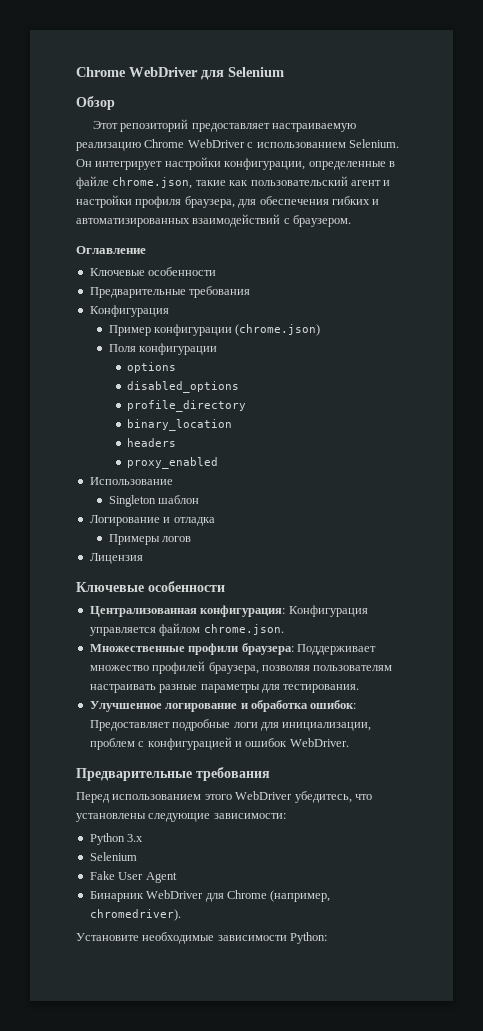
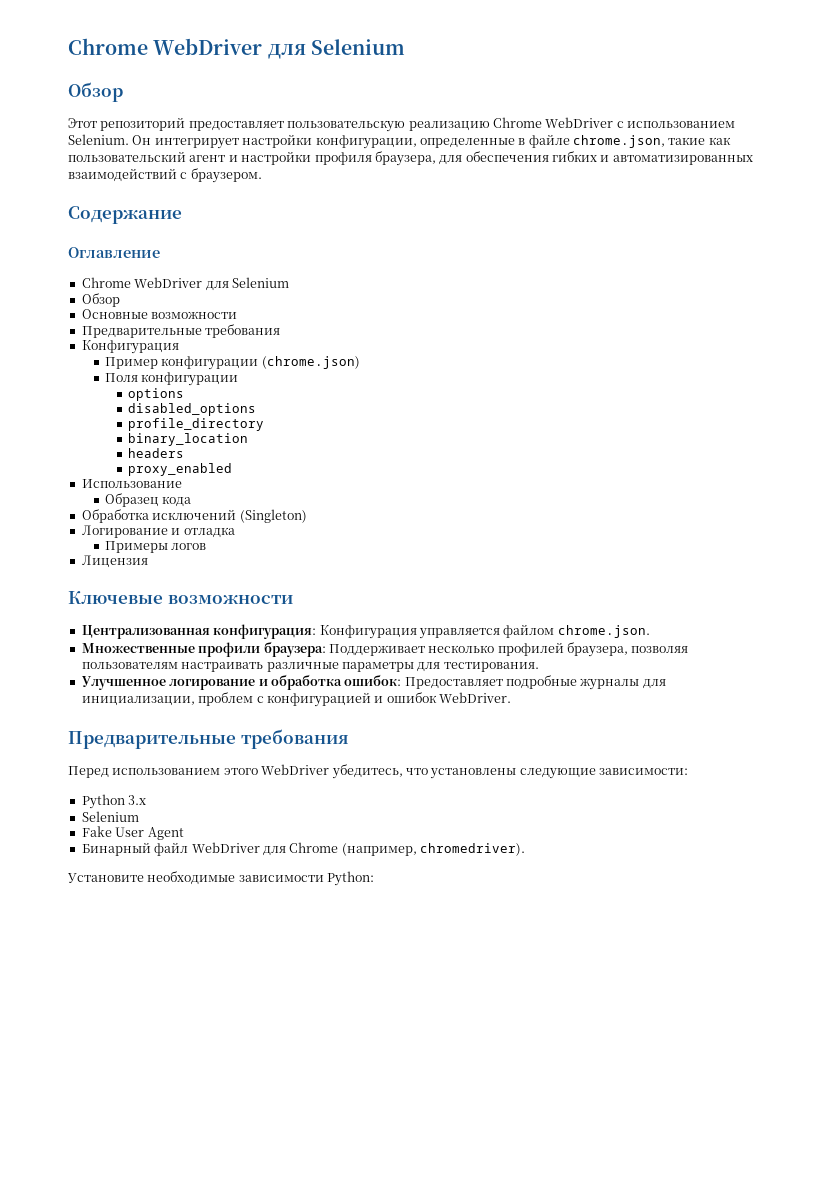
- Этот репозиторий предоставляет настраиваемую реализацию Chrome WebDriver с использованием Selenium.
+ Этот репозиторий предоставляет пользовательскую реализацию Chrome WebDriver с использованием Selenium.
+ Содержание
  Оглавление
- Ключевые особенности
+ Chrome WebDriver для Selenium
+ Обзор
+ Основные возможности
- Singleton шаблон
+ Образец кода
+ Обработка исключений (Singleton)
  Лицензия
- Ключевые особенности
+ Ключевые возможности
- Множественные профили браузера: Поддерживает множество профилей браузера, позволяя пользователям настраивать разные параметры для тестирования.
+ Множественные профили браузера: Поддерживает несколько профилей браузера, позволяя пользователям настраивать различные параметры для тестирования.
- Улучшенное логирование и обработка ошибок: Предоставляет подробные логи для инициализации, проблем с конфигурацией и ошибок WebDriver.
+ Улучшенное логирование и обработка ошибок: Предоставляет подробные журналы для инициализации, проблем с конфигурацией и ошибок WebDriver.
- Бинарник WebDriver для Chrome (например, chromedriver).
+ Бинарный файл WebDriver для Chrome (например, chromedriver).

